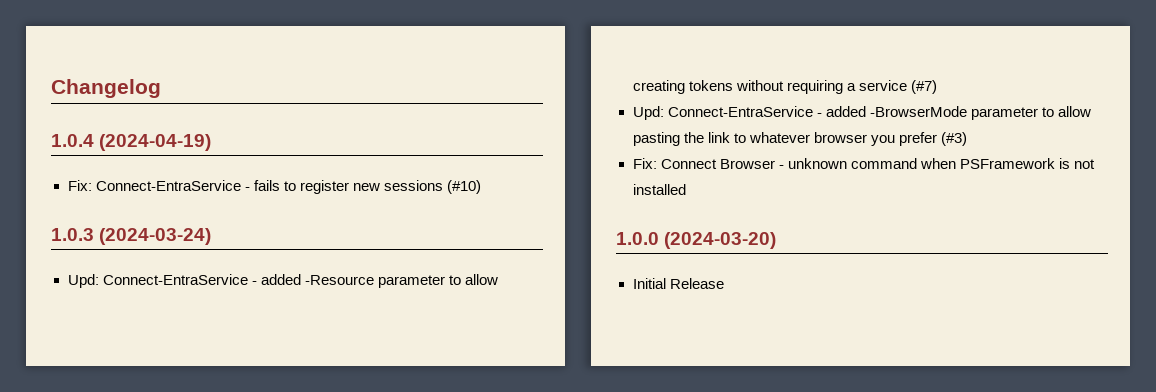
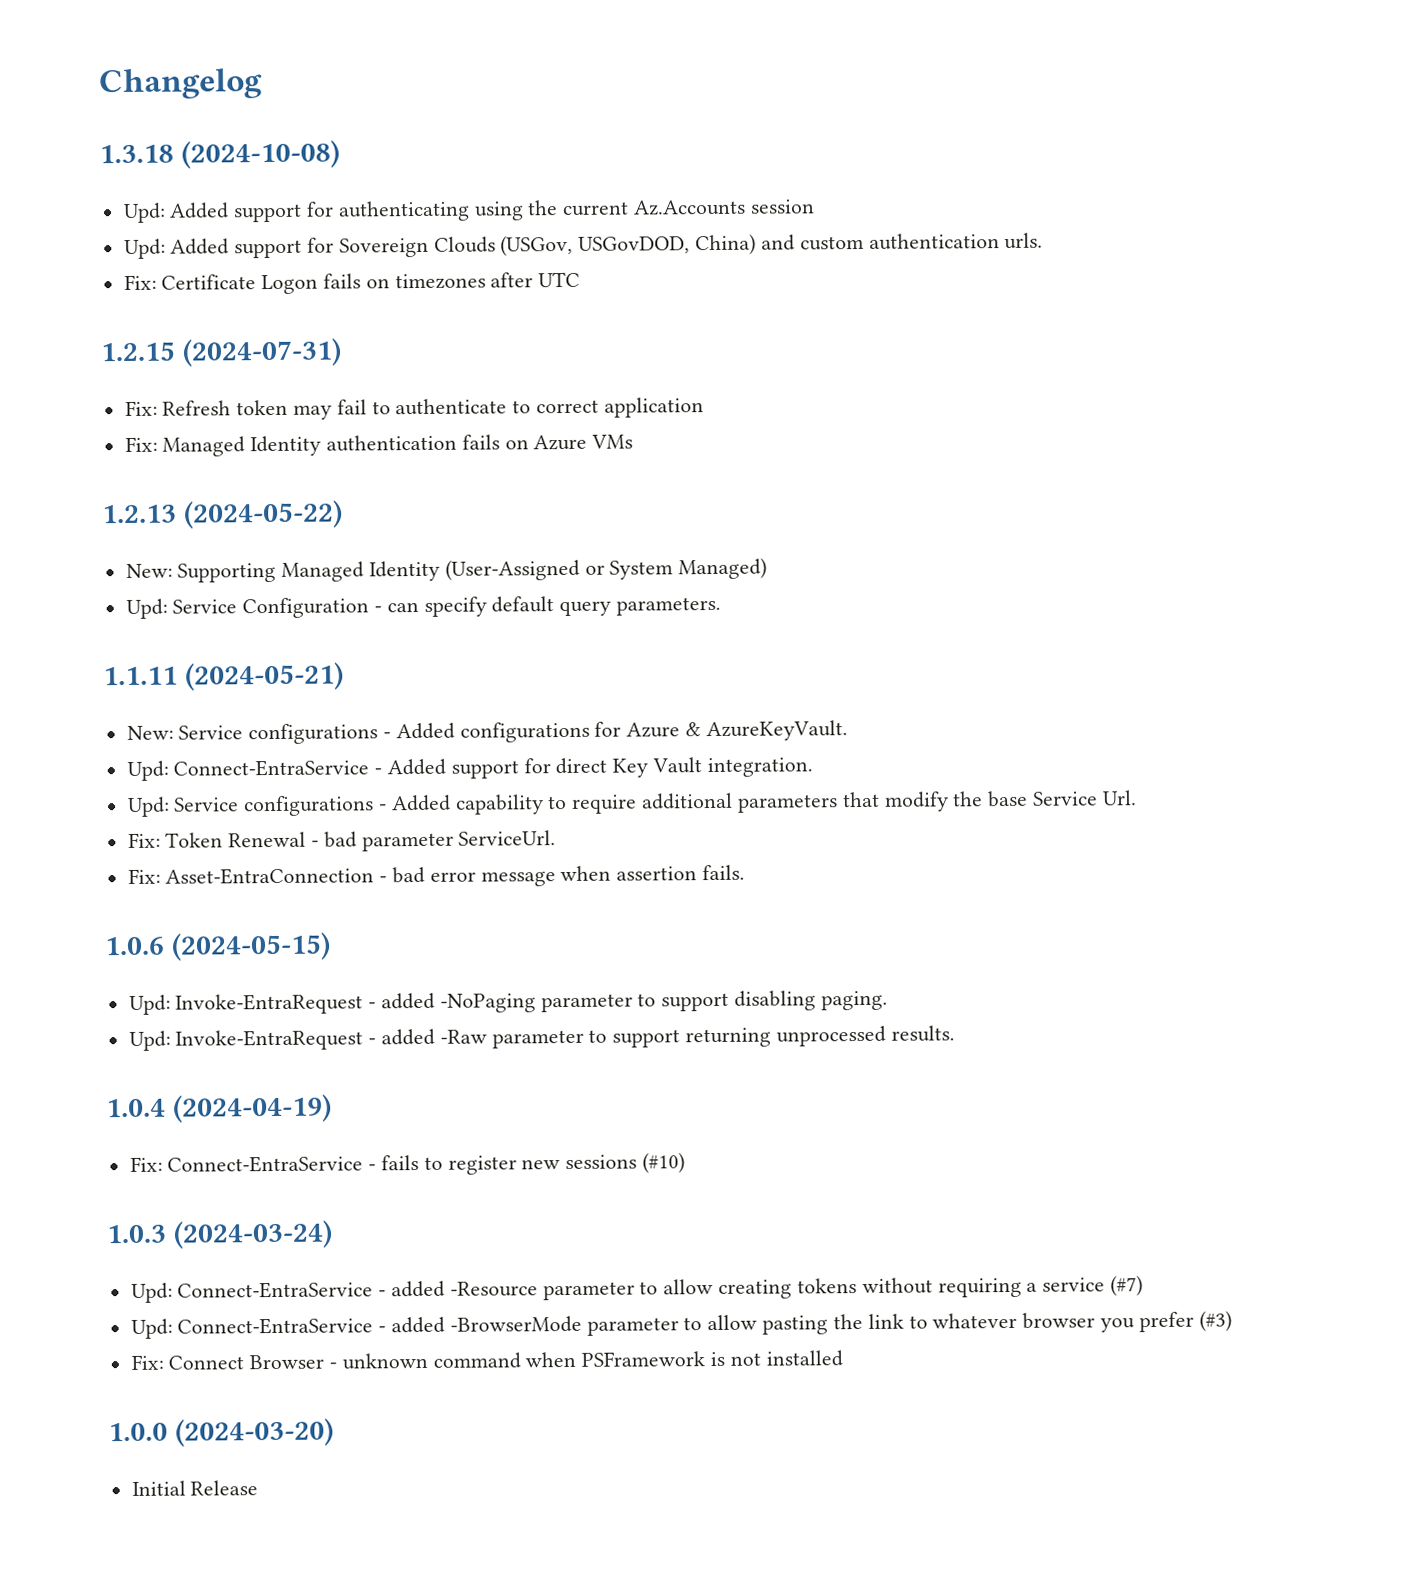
+ 1.3.18 (2024-10-08)
+ Upd: Added support for authenticating using the current Az.Accounts session
+ Upd: Added support for Sovereign Clouds (USGov, USGovDOD, China) and custom authentication urls.
+ Fix: Certificate Logon fails on timezones after UTC
+ 1.2.15 (2024-07-31)
+ Fix: Refresh token may fail to authenticate to correct application
+ Fix: Managed Identity authentication fails on Azure VMs
+ 1.2.13 (2024-05-22)
+ New: Supporting Managed Identity (User-Assigned or System Managed)
+ Upd: Service Configuration - can specify default query parameters.
+ 1.1.11 (2024-05-21)
+ New: Service configurations - Added configurations for Azure & AzureKeyVault.
+ Upd: Connect-EntraService - Added support for direct Key Vault integration.
+ Upd: Service configurations - Added capability to require additional parameters that modify the base Service Url.
+ Fix: Token Renewal - bad parameter ServiceUrl.
+ Fix: Asset-EntraConnection - bad error message when assertion fails.
+ 1.0.6 (2024-05-15)
+ Upd: Invoke-EntraRequest - added -NoPaging parameter to support disabling paging.
+ Upd: Invoke-EntraRequest - added -Raw parameter to support returning unprocessed results.

